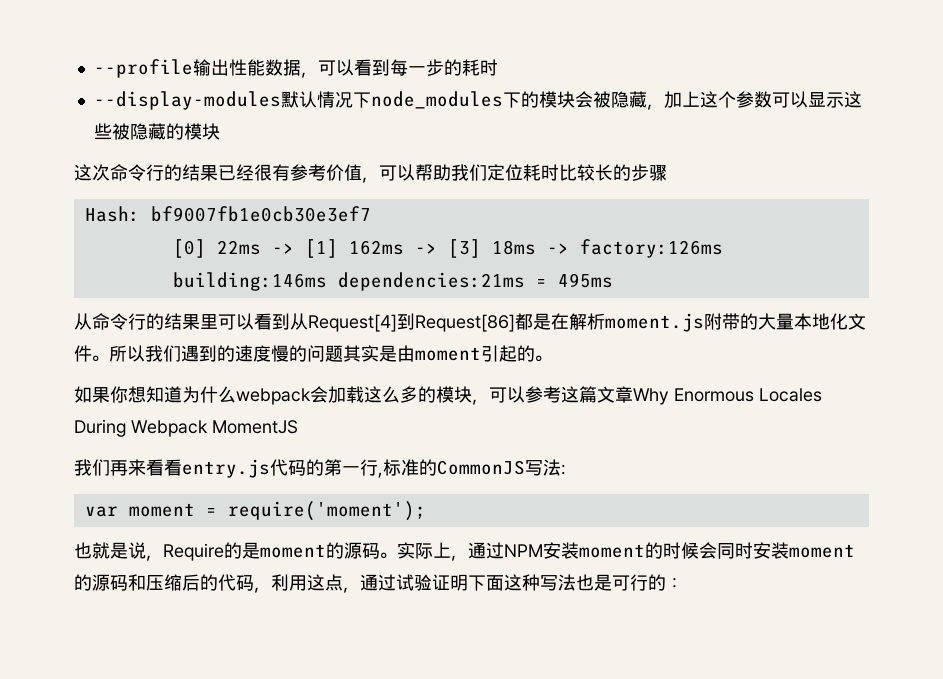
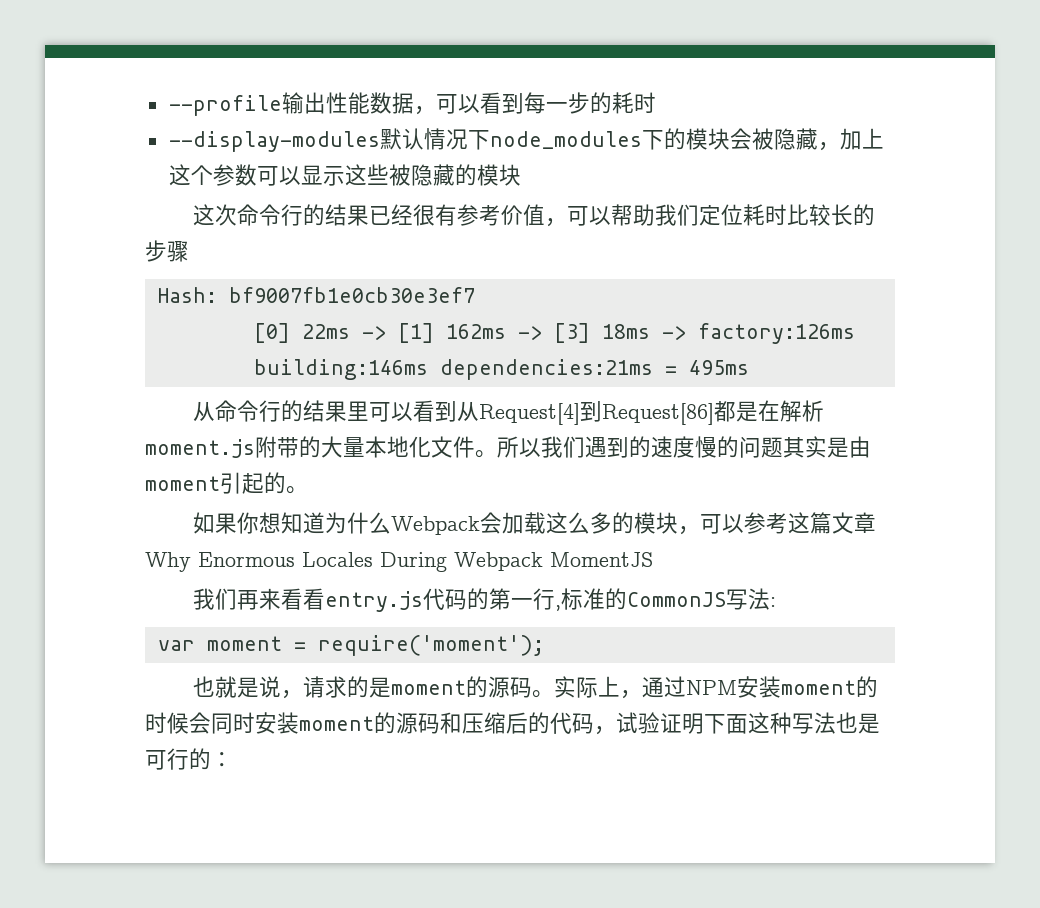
- 如果你想知道为什么webpack会加载这么多的模块，可以参考这篇文章Why Enormous Locales During Webpack MomentJS
+ 如果你想知道为什么Webpack会加载这么多的模块，可以参考这篇文章Why Enormous Locales During Webpack MomentJS
- 也就是说，Require的是moment的源码。
+ 也就是说，请求的是moment的源码。
- 实际上，通过NPM安装moment的时候会同时安装moment的源码和压缩后的代码，利用这点，通过试验证明下面这种写法也是可行的：
+ 实际上，通过NPM安装moment的时候会同时安装moment的源码和压缩后的代码，试验证明下面这种写法也是可行的：

